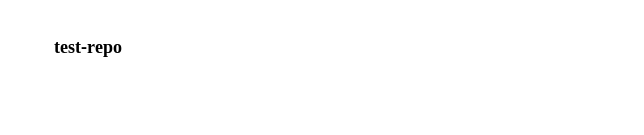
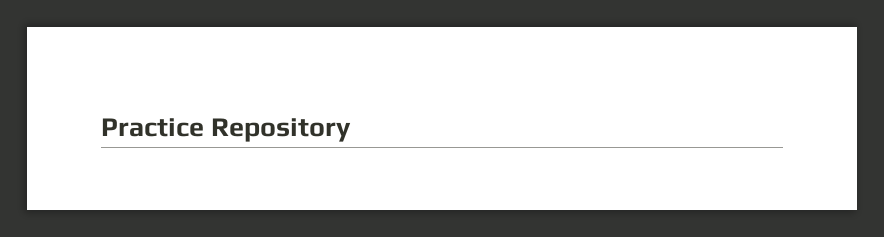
- test-repo
+ Practice Repository

